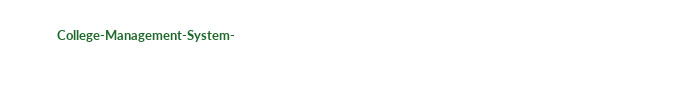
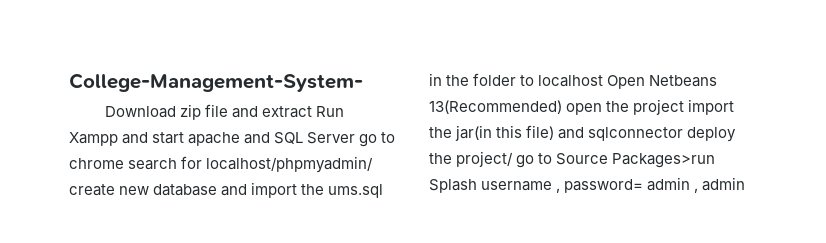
+ Download zip file and extract Run Xampp and start apache and SQL Server go to chrome search for localhost/phpmyadmin/ create new database and import the ums.sql in the folder to localhost Open Netbeans 13(Recommended) open the project import the jar(in this file) and sqlconnector deploy the project/ go to Source Packages>run Splash username , password= admin , admin

